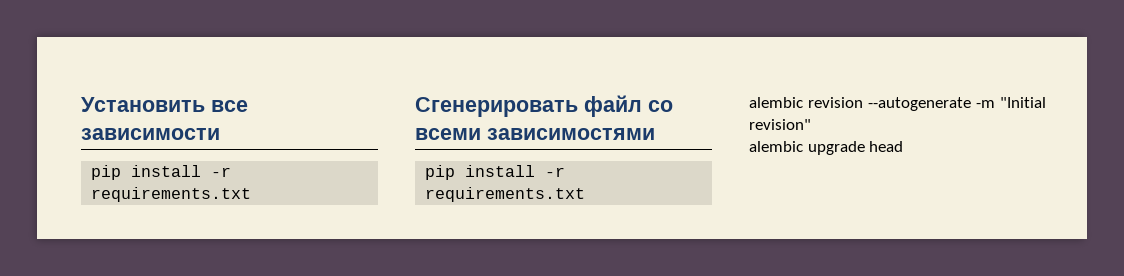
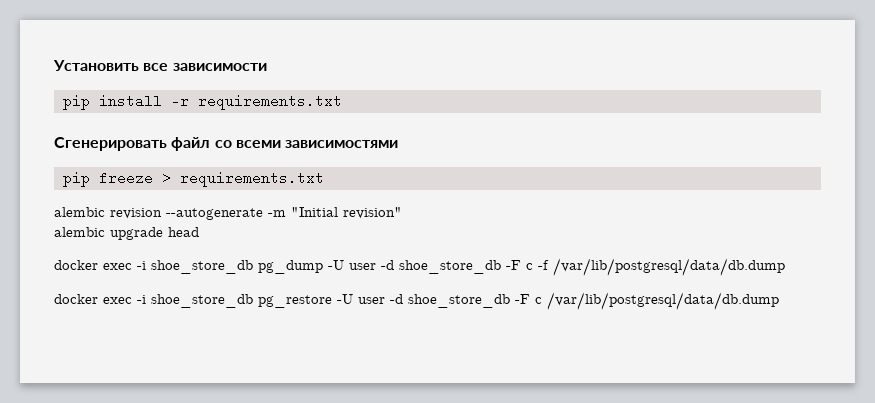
  Сгенерировать файл со всеми зависимостями
- pip install -r requirements.txt
+ pip freeze > requirements.txt
+ docker exec -i shoe_store_db pg_dump -U user -d shoe_store_db -F c -f /var/lib/postgresql/data/db.dump
+ docker exec -i shoe_store_db pg_restore -U user -d shoe_store_db -F c /var/lib/postgresql/data/db.dump

